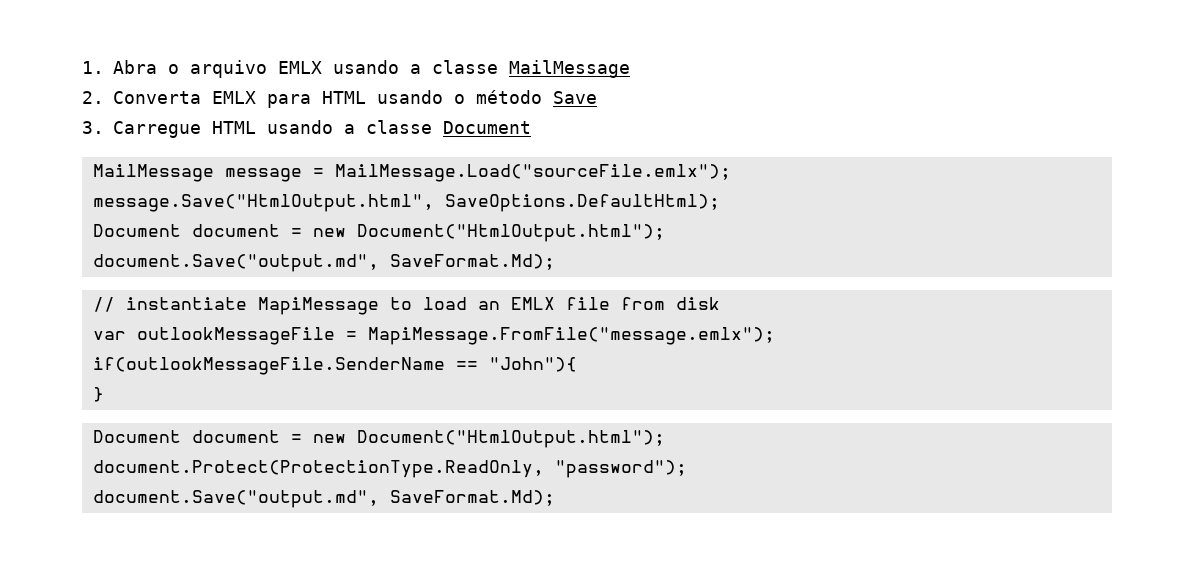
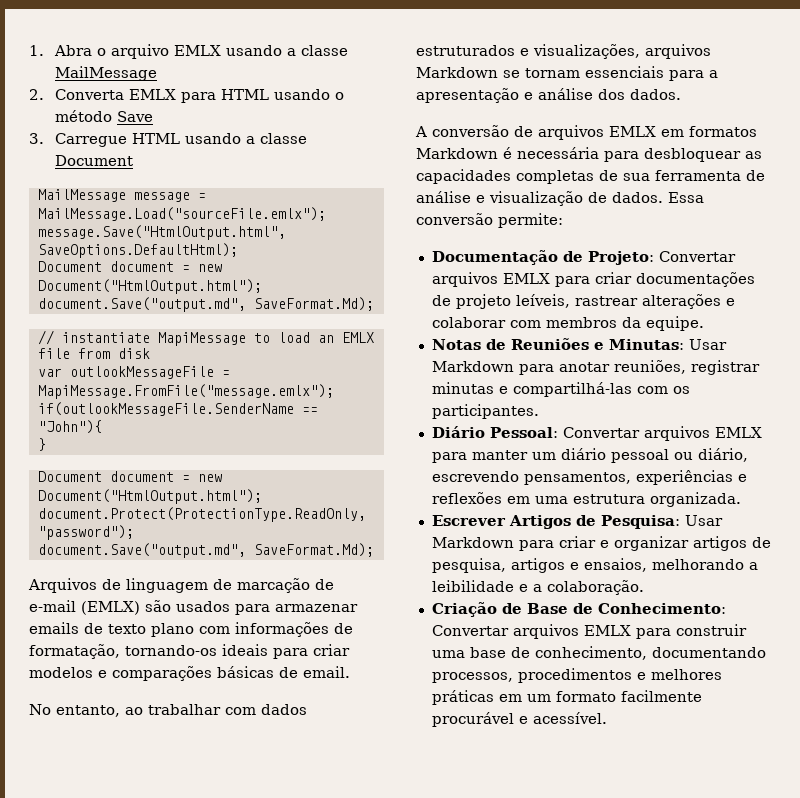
+ Arquivos de linguagem de marcação de e-mail (EMLX) são usados para armazenar emails de texto plano com informações de formatação, tornando-os ideais para criar modelos e comparações básicas de email.
+ No entanto, ao trabalhar com dados estruturados e visualizações, arquivos Markdown se tornam essenciais para a apresentação e análise dos dados.
+ A conversão de arquivos EMLX em formatos Markdown é necessária para desbloquear as capacidades completas de sua ferramenta de análise e visualização de dados. Essa conversão permite:
+ Documentação de Projeto: Convertar arquivos EMLX para criar documentações de projeto leíveis, rastrear alterações e colaborar com membros da equipe.
+ Notas de Reuniões e Minutas: Usar Markdown para anotar reuniões, registrar minutas e compartilhá-las com os participantes.
+ Diário Pessoal: Convertar arquivos EMLX para manter um diário pessoal ou diário, escrevendo pensamentos, experiências e reflexões em uma estrutura organizada.
+ Escrever Artigos de Pesquisa: Usar Markdown para criar e organizar artigos de pesquisa, artigos e ensaios, melhorando a leibilidade e a colaboração.
+ Criação de Base de Conhecimento: Convertar arquivos EMLX para construir uma base de conhecimento, documentando processos, procedimentos e melhores práticas em um formato facilmente procurável e acessível.

